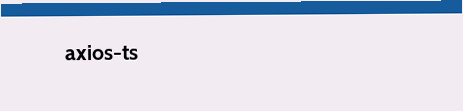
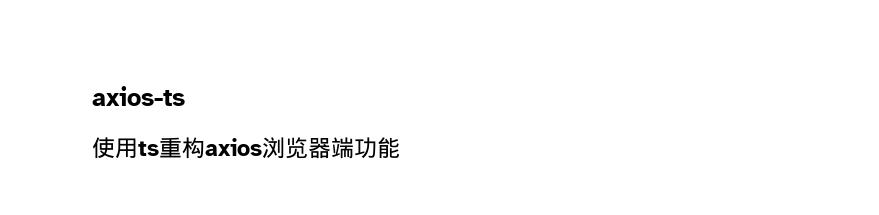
+ 使用ts重构axios浏览器端功能

